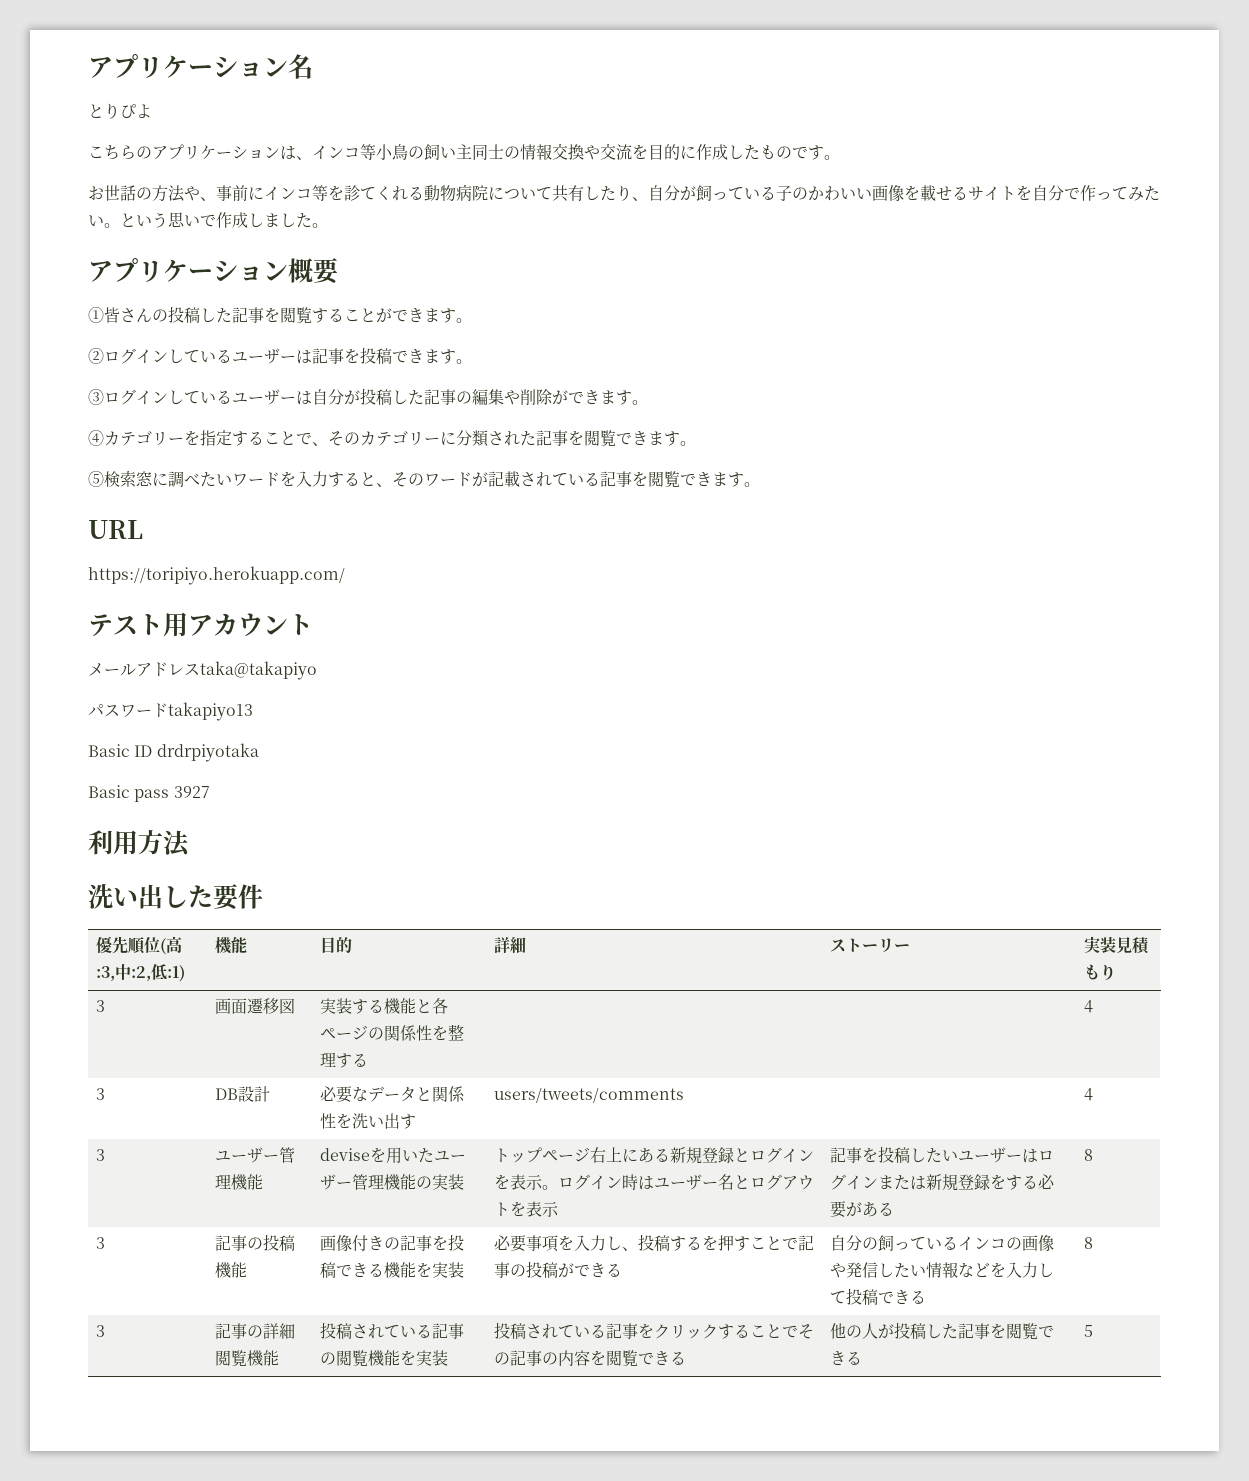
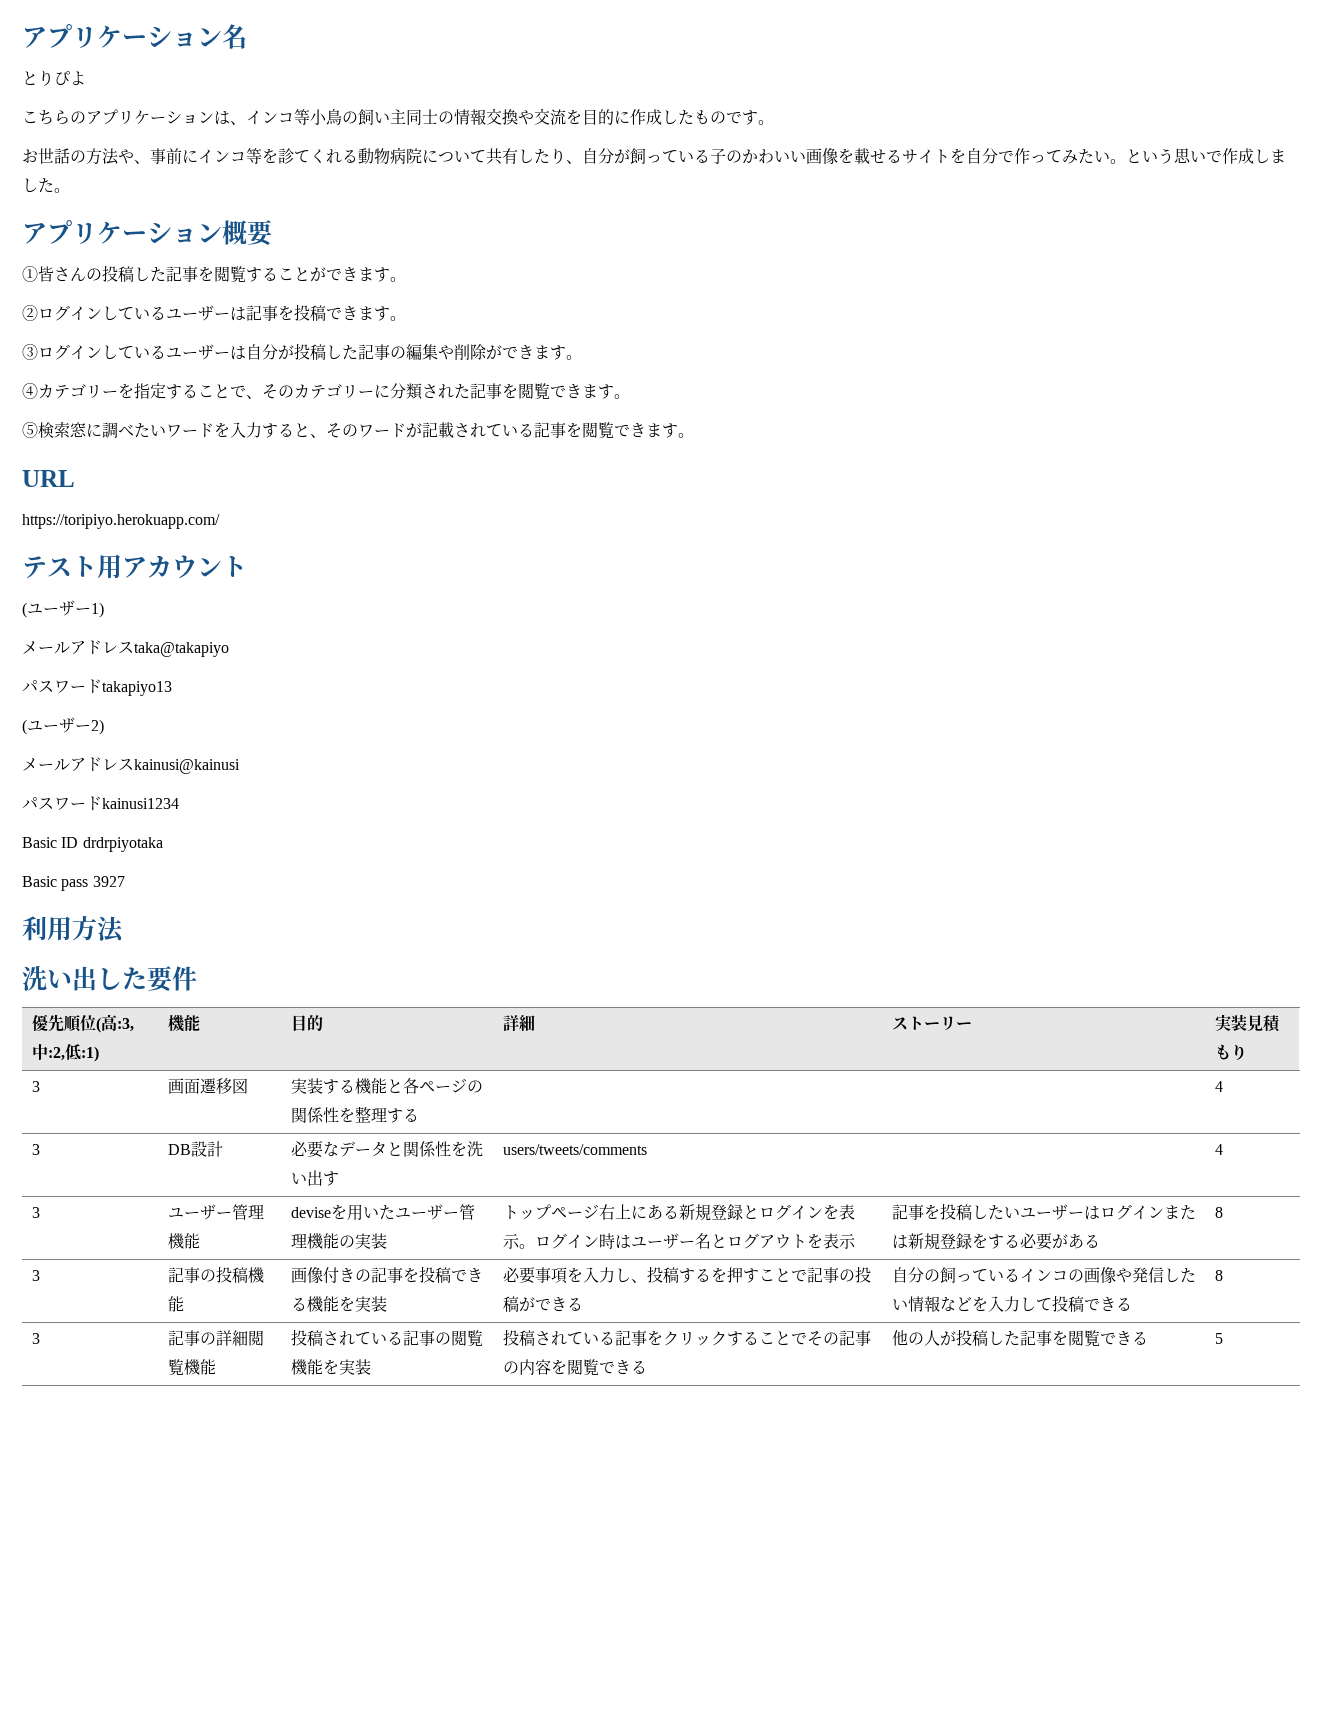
+ (ユーザー1)
+ (ユーザー2)
+ メールアドレスkainusi@kainusi
+ パスワードkainusi1234

